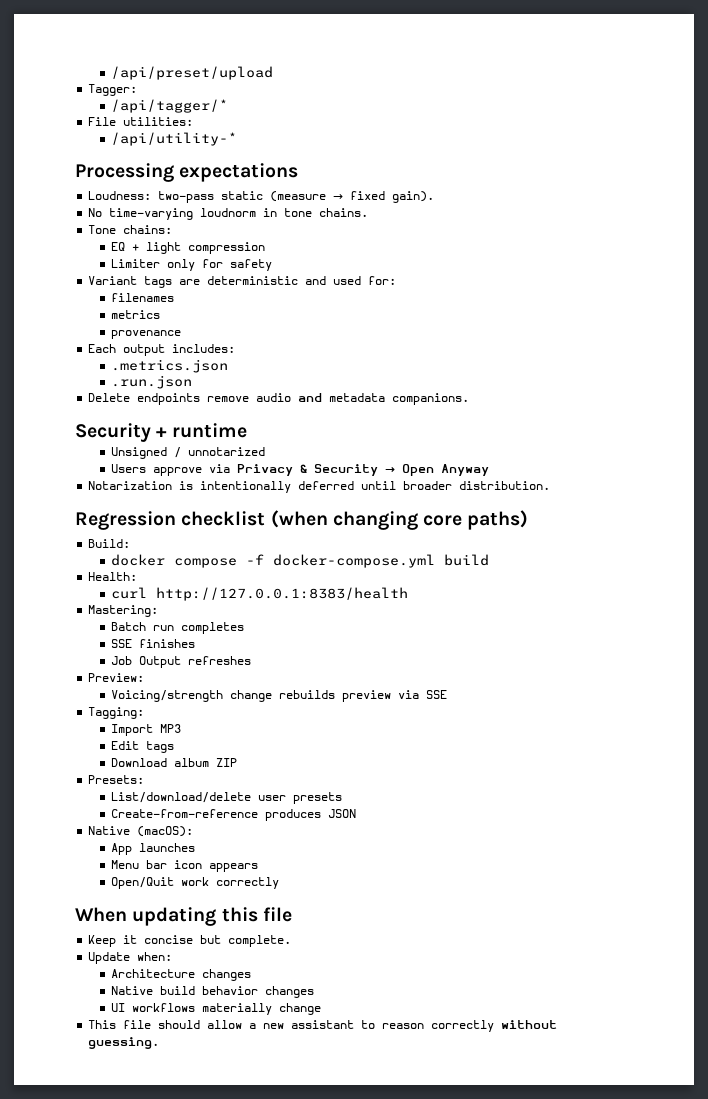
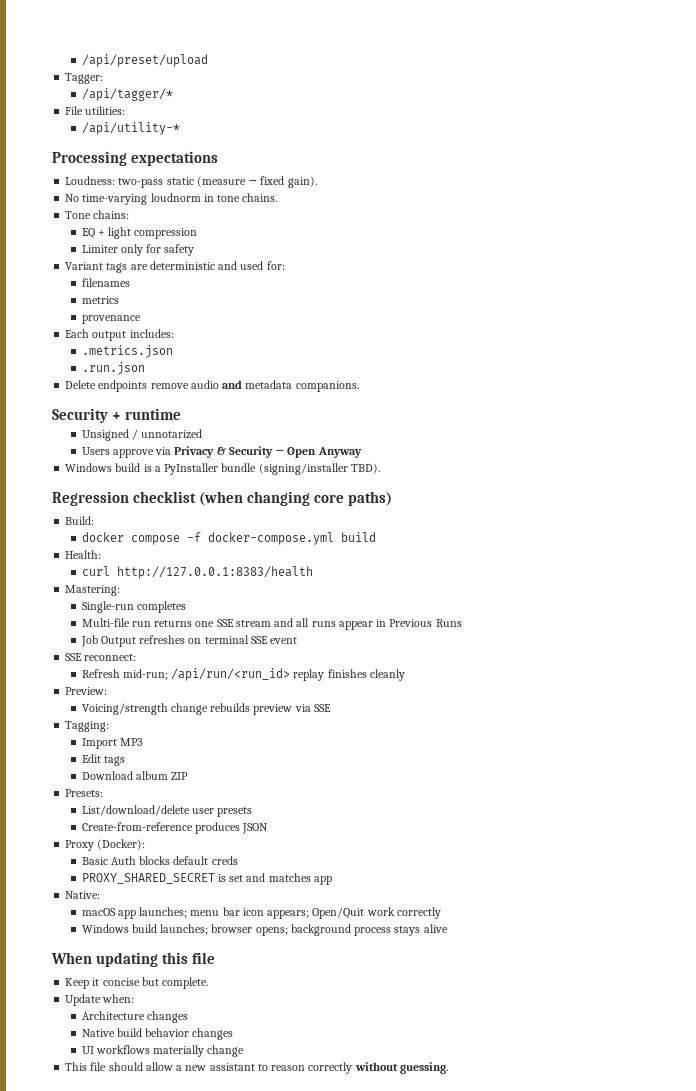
- Notarization is intentionally deferred until broader distribution.
+ Windows build is a PyInstaller bundle (signing/installer TBD).
- Batch run completes
+ Single-run completes
- SSE finishes
- Job Output refreshes
+ Multi-file run returns one SSE stream and all runs appear in Previous Runs
+ Job Output refreshes on terminal SSE event
+ SSE reconnect:
+ Refresh mid-run; /api/run/<run_id> replay finishes cleanly
- Native (macOS):
- App launches
- Menu bar icon appears
- Open/Quit work correctly
+ Proxy (Docker):
+ Basic Auth blocks default creds
+ PROXY_SHARED_SECRET is set and matches app
+ Native:
+ macOS app launches; menu bar icon appears; Open/Quit work correctly
+ Windows build launches; browser opens; background process stays alive

